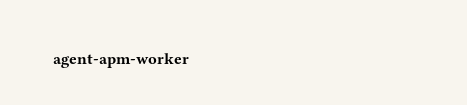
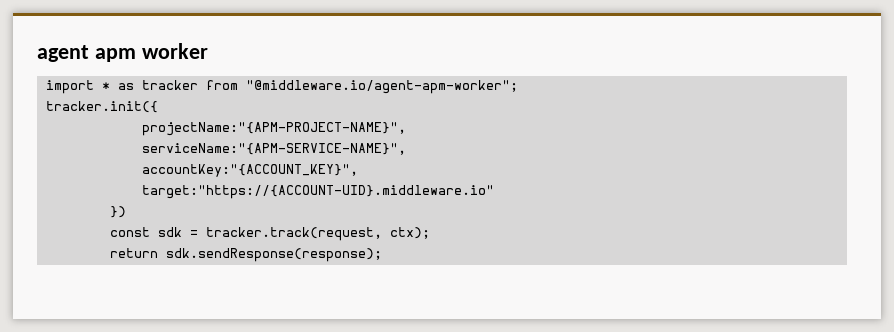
- agent-apm-worker
+ agent apm worker
+ import * as tracker from "@middleware.io/agent-apm-worker";
+ tracker.init({
+ projectName:"{APM-PROJECT-NAME}",
+ serviceName:"{APM-SERVICE-NAME}",
+ accountKey:"{ACCOUNT_KEY}",
+ target:"https://{ACCOUNT-UID}.middleware.io"
+ })
+ const sdk = tracker.track(request, ctx);
+ return sdk.sendResponse(response);

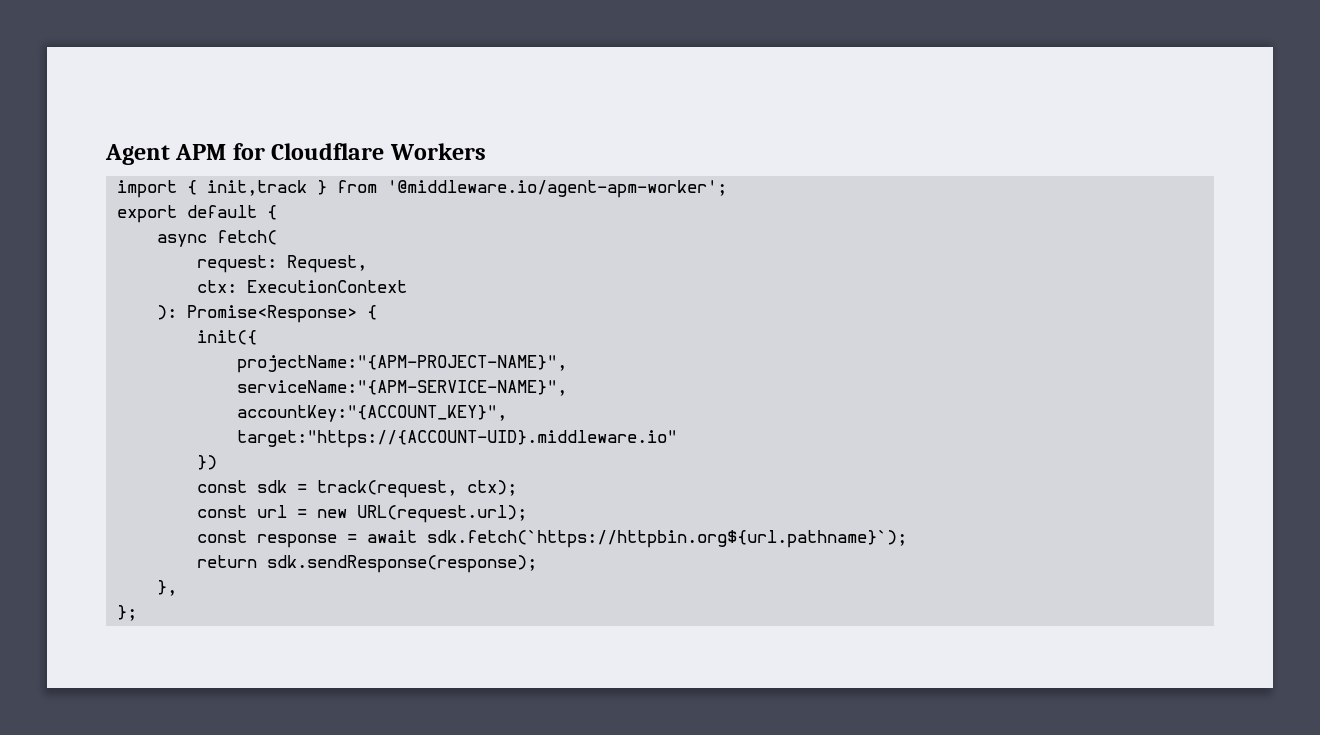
- agent apm worker
- import * as tracker from "@middleware.io/agent-apm-worker";
- tracker.init({
+ Agent APM for Cloudflare Workers
+ import { init,track } from '@middleware.io/agent-apm-worker';
+ export default {
+ async fetch(
+ request: Request,
+ ctx: ExecutionContext
+ ): Promise<Response> {
+ init({
- const sdk = tracker.track(request, ctx);
+ const sdk = track(request, ctx);
+ const url = new URL(request.url);
+ const response = await sdk.fetch(`https://httpbin.org${url.pathname}`);
+ },
+ };

